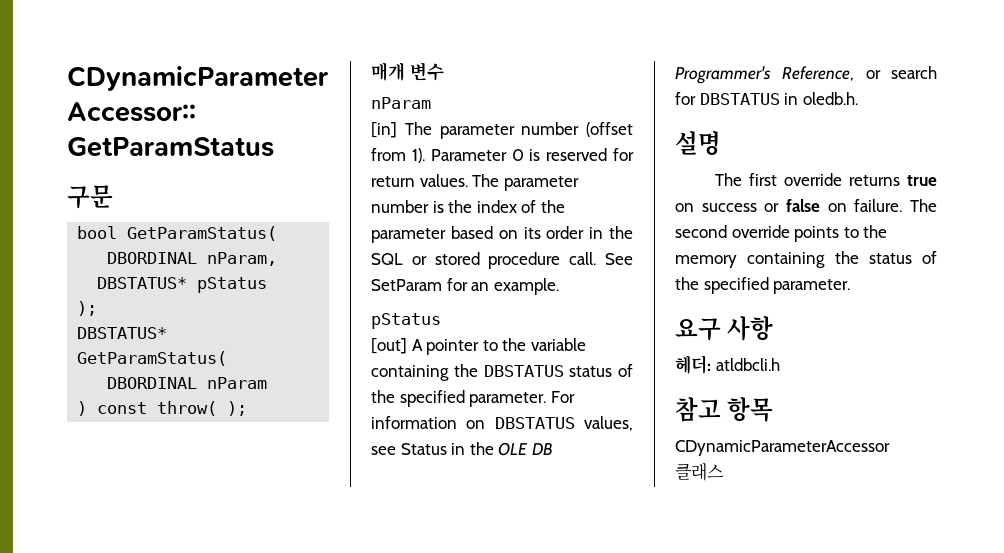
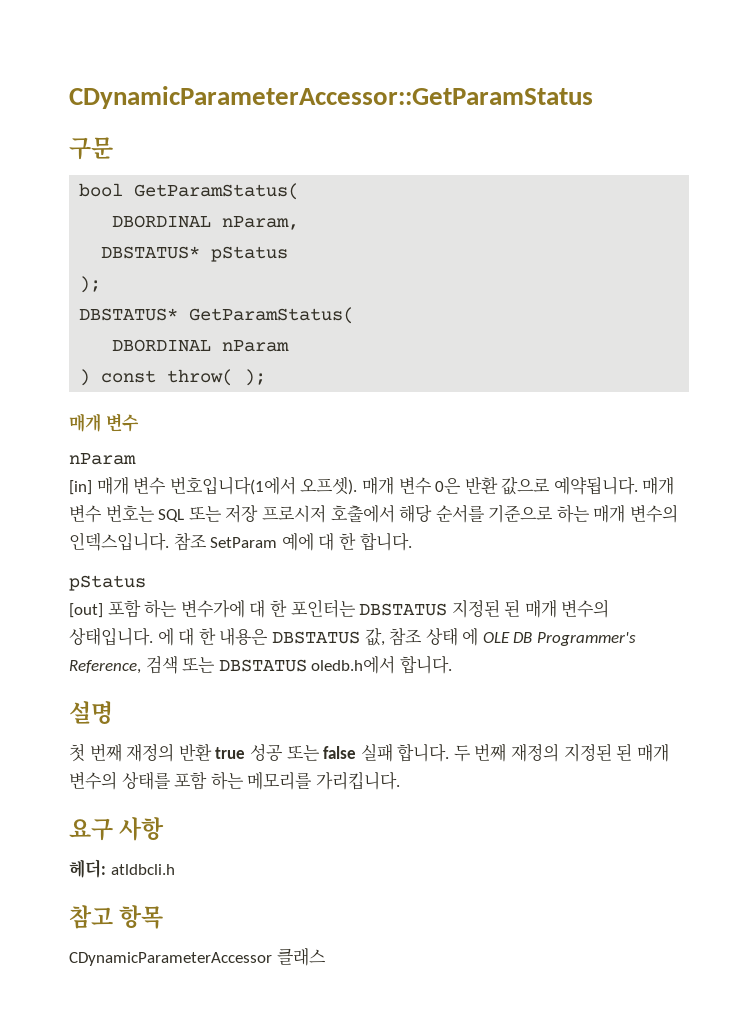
- [in] The parameter number (offset from 1). Parameter 0 is reserved for return values. The parameter number is the index of the parameter based on its order in the SQL or stored procedure call. See SetParam for an example.
+ [in] 매개 변수 번호입니다(1에서 오프셋). 매개 변수 0은 반환 값으로 예약됩니다. 매개 변수 번호는 SQL 또는 저장 프로시저 호출에서 해당 순서를 기준으로 하는 매개 변수의 인덱스입니다. 참조 SetParam 예에 대 한 합니다.
  pStatus
- [out] A pointer to the variable containing the DBSTATUS status of the specified parameter. For information on DBSTATUS values, see Status in the OLE DB Programmer's Reference, or search for DBSTATUS in oledb.h.
+ [out] 포함 하는 변수가에 대 한 포인터는 DBSTATUS 지정된 된 매개 변수의 상태입니다. 에 대 한 내용은 DBSTATUS 값, 참조 상태 에 OLE DB Programmer's Reference, 검색 또는 DBSTATUS oledb.h에서 합니다.
  설명
- The first override returns true on success or false on failure. The second override points to the memory containing the status of the specified parameter.
+ 첫 번째 재정의 반환 true 성공 또는 false 실패 합니다. 두 번째 재정의 지정된 된 매개 변수의 상태를 포함 하는 메모리를 가리킵니다.

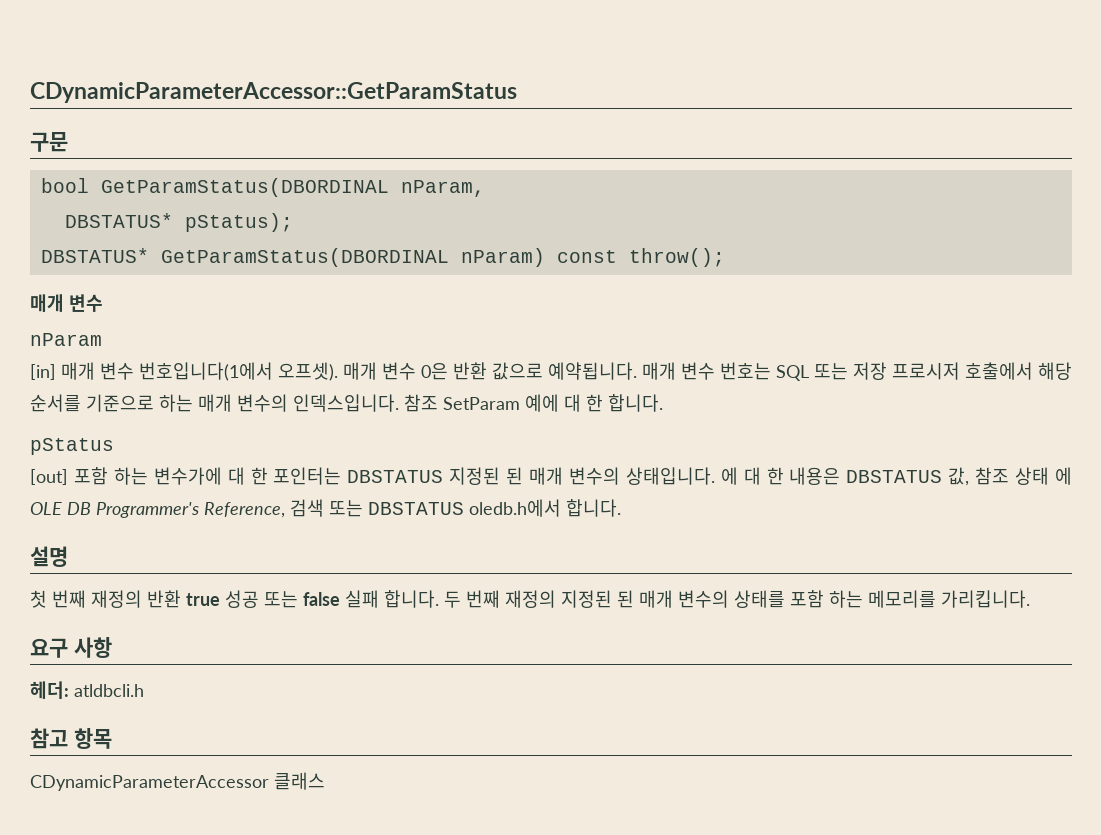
- bool GetParamStatus(
- DBORDINAL nParam,
+ bool GetParamStatus(DBORDINAL nParam,
- DBSTATUS* pStatus
- );
- DBSTATUS* GetParamStatus(
- DBORDINAL nParam
- ) const throw( );
+ DBSTATUS* pStatus);
+ DBSTATUS* GetParamStatus(DBORDINAL nParam) const throw();

